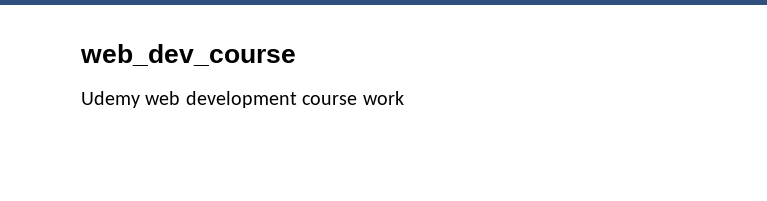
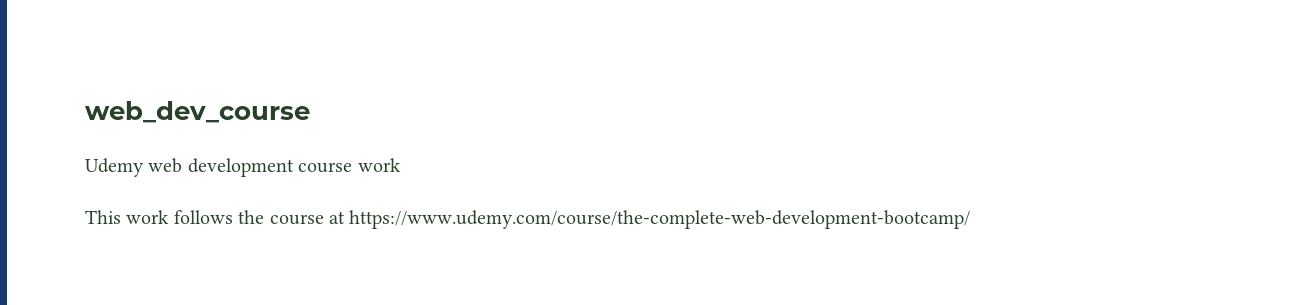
+ This work follows the course at https://www.udemy.com/course/the-complete-web-development-bootcamp/

